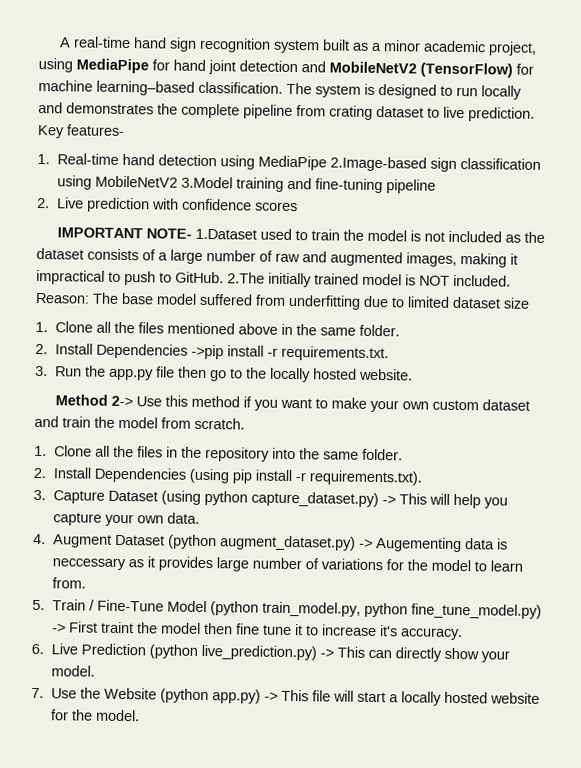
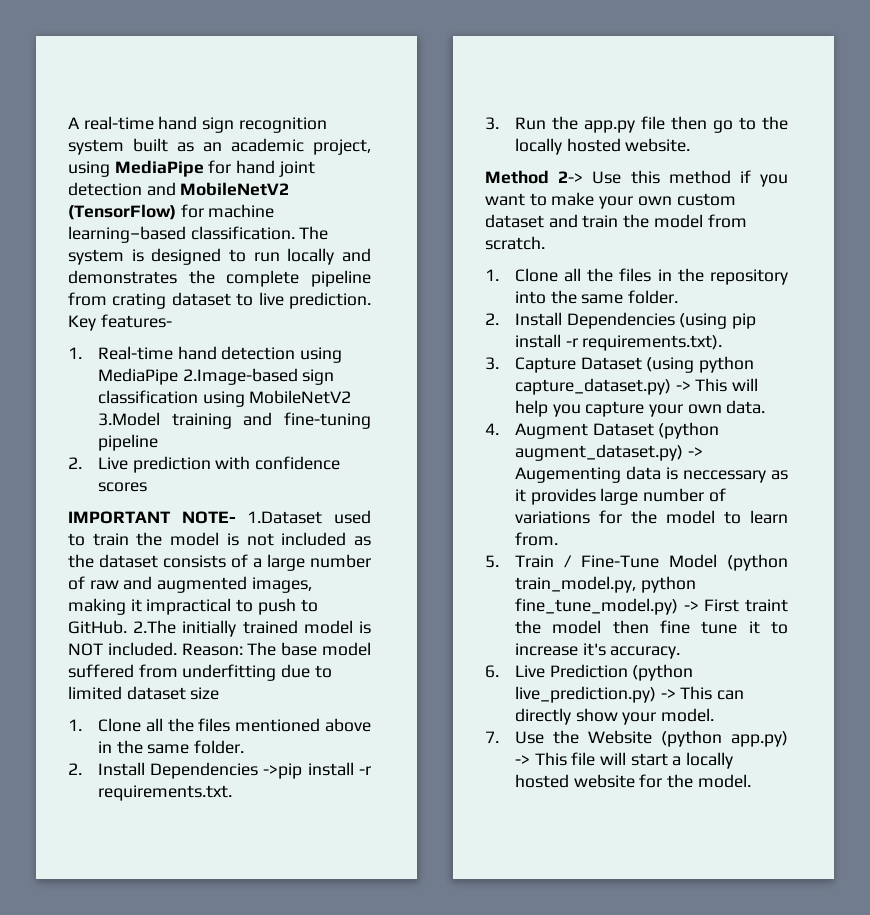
- A real-time hand sign recognition system built as a minor academic project, using MediaPipe for hand joint detection and MobileNetV2 (TensorFlow) for machine learning–based classification.
+ A real-time hand sign recognition system built as an academic project, using MediaPipe for hand joint detection and MobileNetV2 (TensorFlow) for machine learning–based classification.

